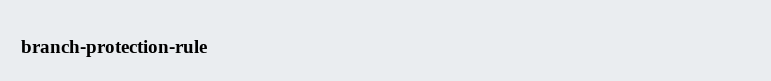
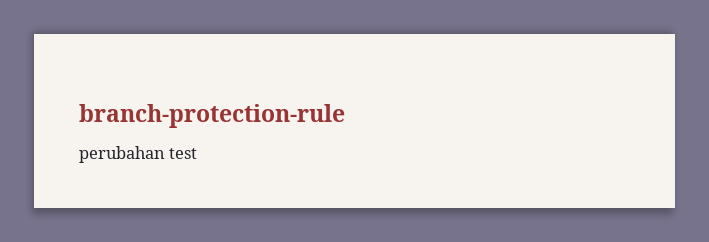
+ perubahan test

